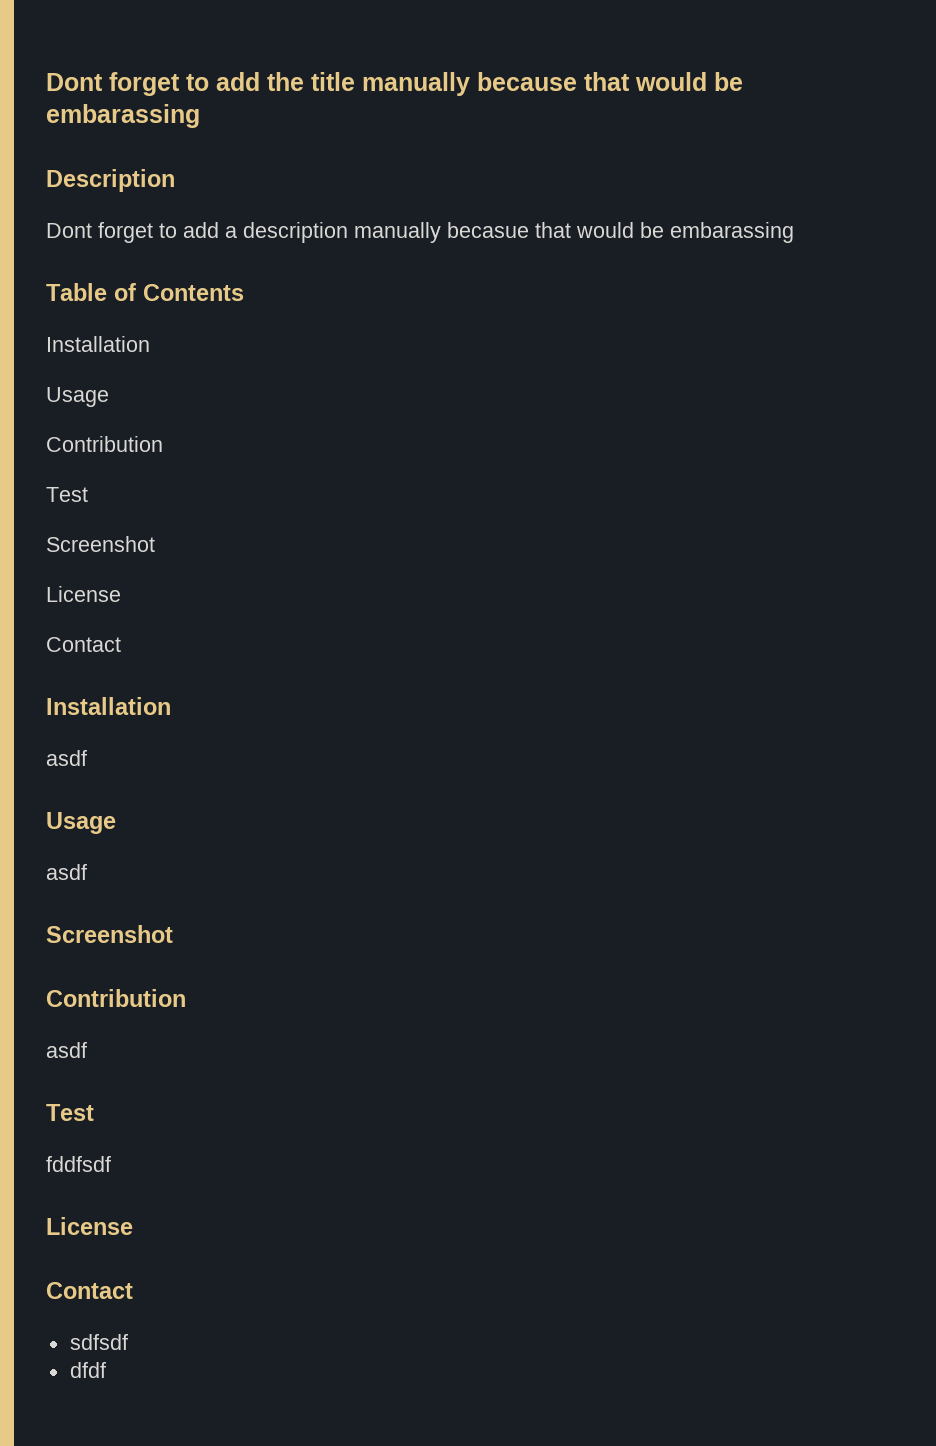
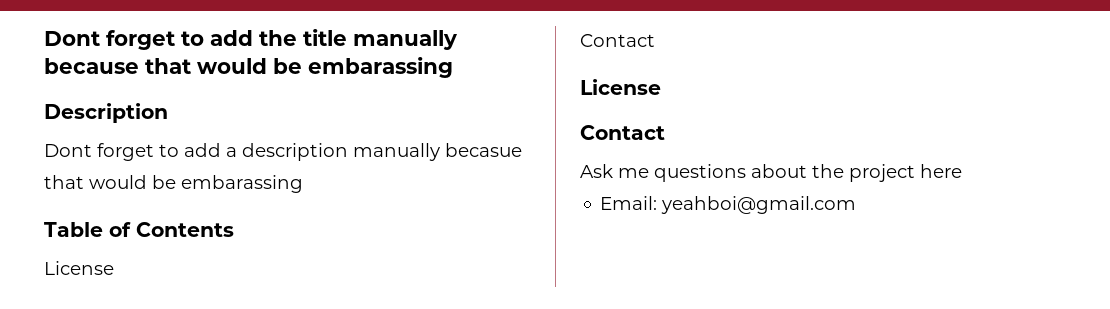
  Table of Contents
- Installation
- Usage
- Contribution
- Test
- Screenshot
  License
  Contact
- Installation
- asdf
- Usage
- asdf
- Screenshot
- Contribution
- asdf
- Test
- fddfsdf
  License
  Contact
- sdfsdf
- dfdf
+ Ask me questions about the project here
+ Email: yeahboi@gmail.com

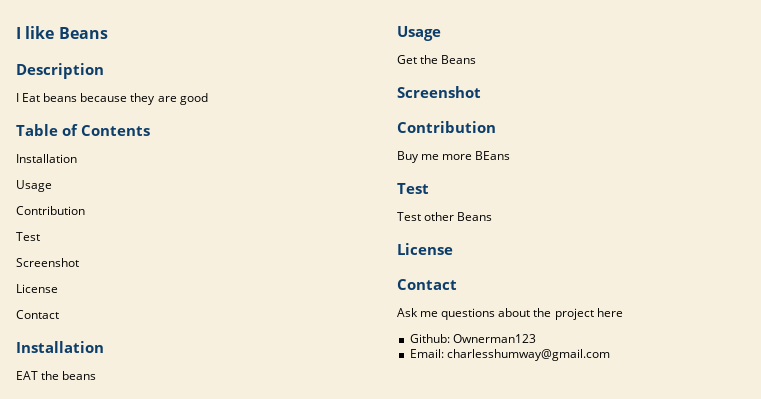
- Dont forget to add the title manually because that would be embarassing
+ I like Beans
  Description
- Dont forget to add a description manually becasue that would be embarassing
+ I Eat beans because they are good
  Table of Contents
+ Installation
+ Usage
+ Contribution
+ Test
+ Screenshot
  License
  Contact
+ Installation
+ EAT the beans
+ Usage
+ Get the Beans
+ Screenshot
+ Contribution
+ Buy me more BEans
+ Test
+ Test other Beans
+ Github: Ownerman123
- Email: yeahboi@gmail.com
+ Email: charlesshumway@gmail.com

